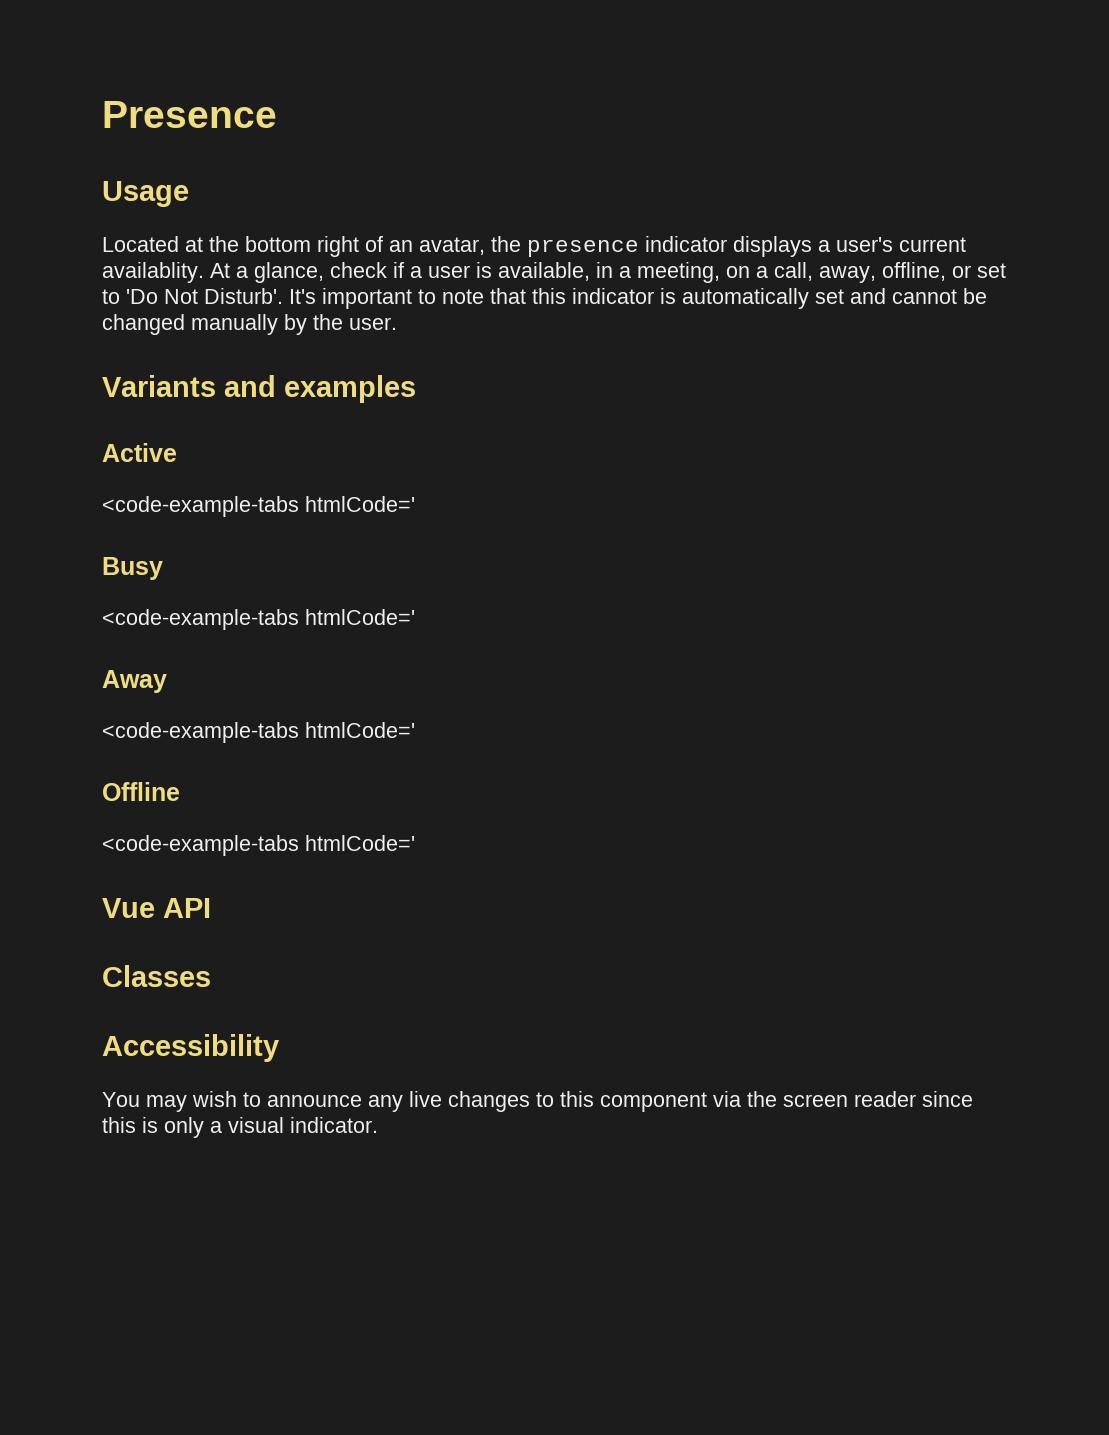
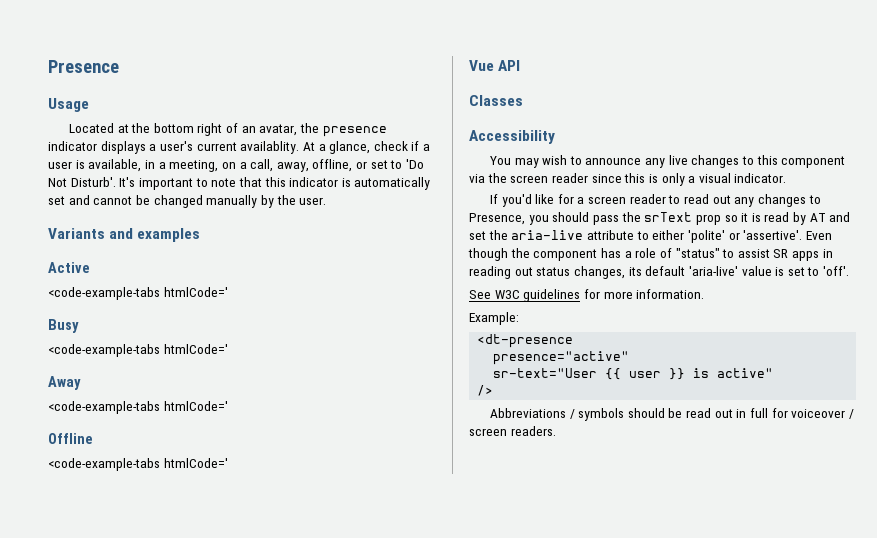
+ If you'd like for a screen reader to read out any changes to Presence, you should pass the srText prop so it is read by AT and set the aria-live attribute to either 'polite' or 'assertive'. Even though the component has a role of "status" to assist SR apps in reading out status changes, its default 'aria-live' value is set to 'off'.
+ See W3C guidelines for more information.
+ Example:
+ <dt-presence
+ presence="active"
+ sr-text="User {{ user }} is active"
+ />
+ Abbreviations / symbols should be read out in full for voiceover / screen readers.

